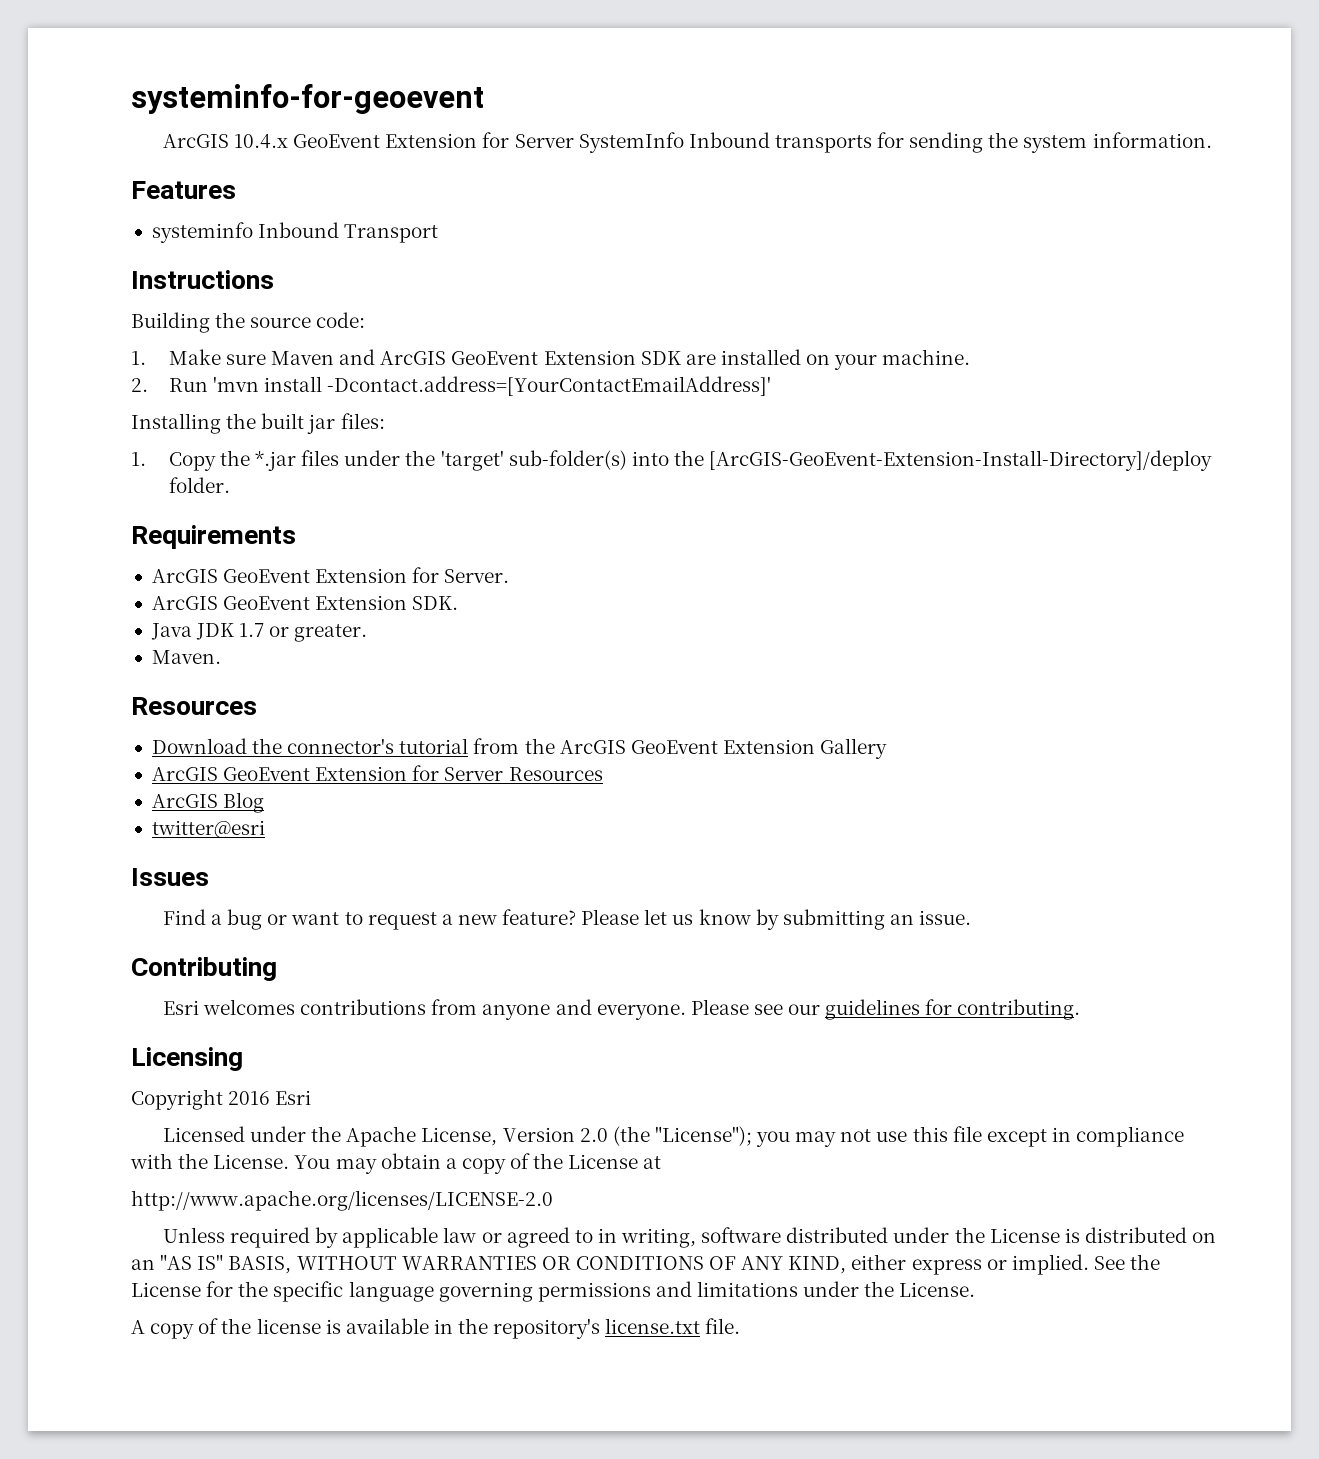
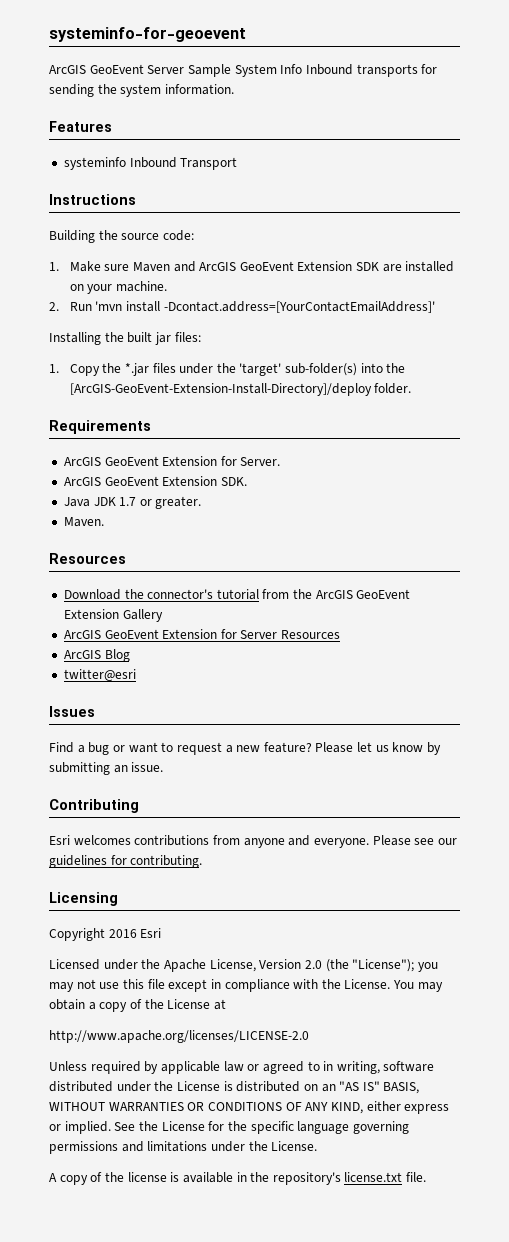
- ArcGIS 10.4.x GeoEvent Extension for Server SystemInfo Inbound transports for sending the system information.
+ ArcGIS GeoEvent Server Sample System Info Inbound transports for sending the system information.

